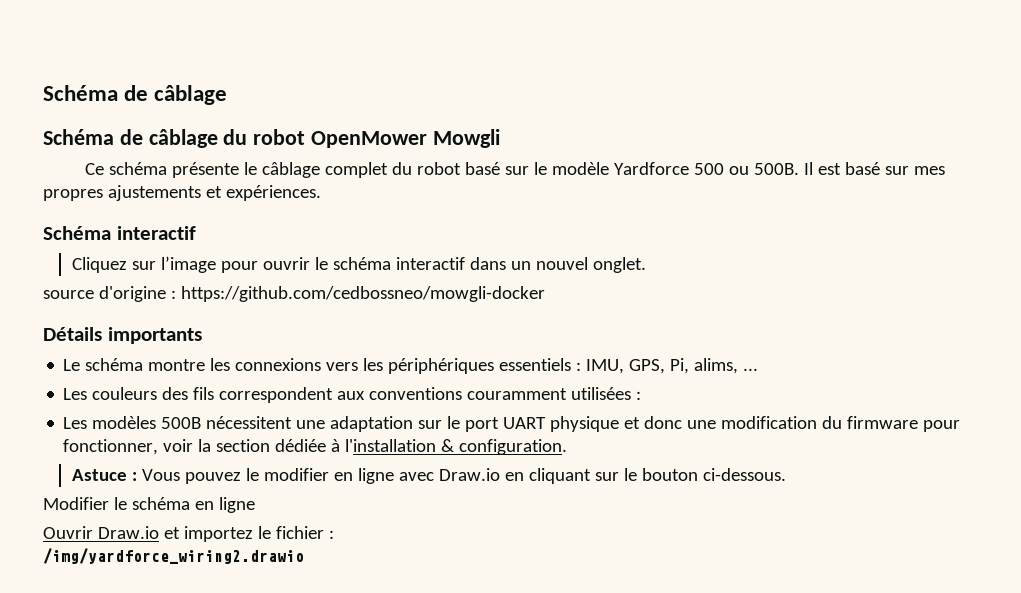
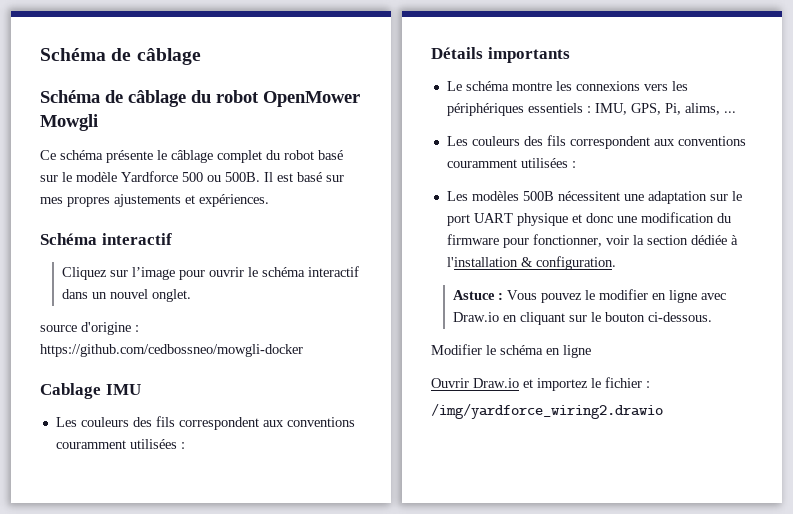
+ Cablage IMU
+ Les couleurs des fils correspondent aux conventions couramment utilisées :

